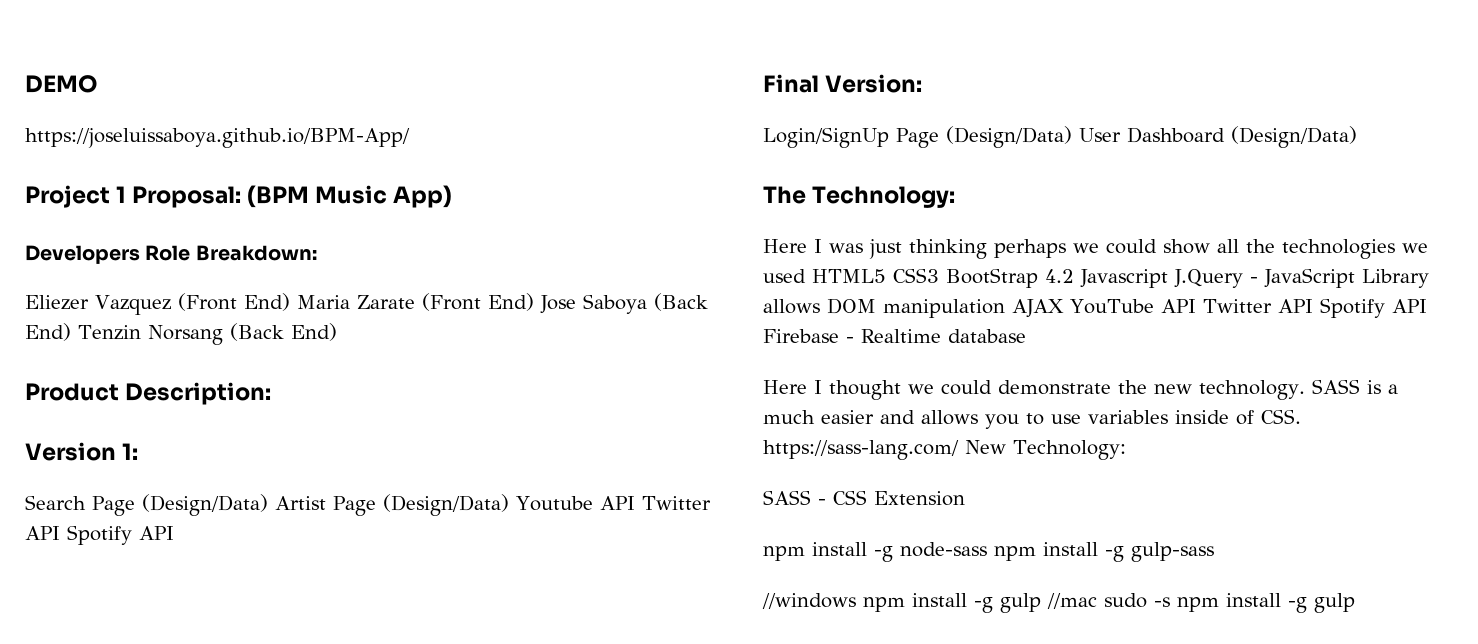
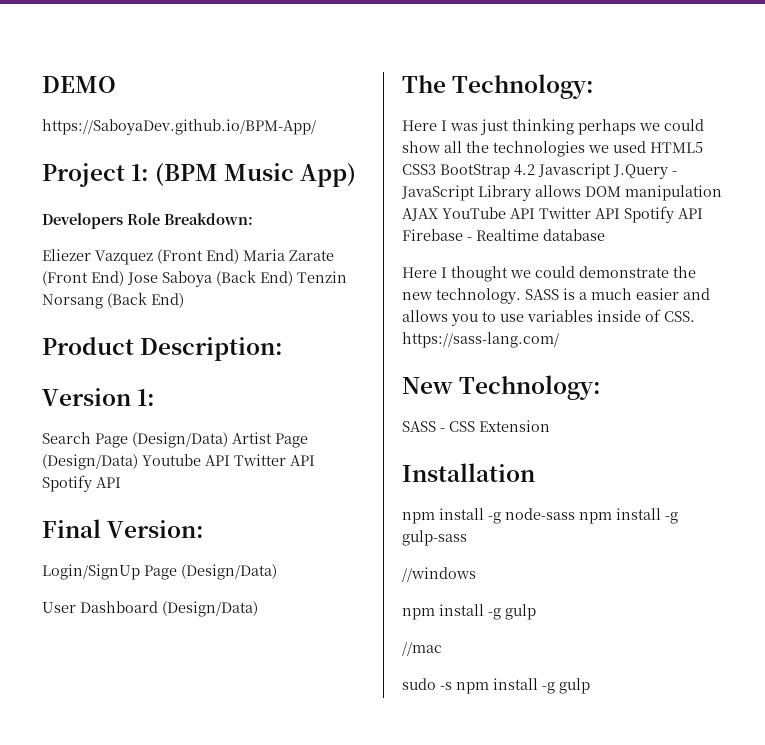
- https://joseluissaboya.github.io/BPM-App/
+ https://SaboyaDev.github.io/BPM-App/
- Project 1 Proposal: (BPM Music App)
+ Project 1: (BPM Music App)
- Login/SignUp Page (Design/Data) User Dashboard (Design/Data)
+ Login/SignUp Page (Design/Data)
+ User Dashboard (Design/Data)
- SASS is a much easier and allows you to use variables inside of CSS. https://sass-lang.com/ New Technology:
+ SASS is a much easier and allows you to use variables inside of CSS. https://sass-lang.com/
+ New Technology:
+ Installation
- //windows npm install -g gulp //mac sudo -s npm install -g gulp
+ //windows
+ npm install -g gulp
+ //mac
+ sudo -s npm install -g gulp

